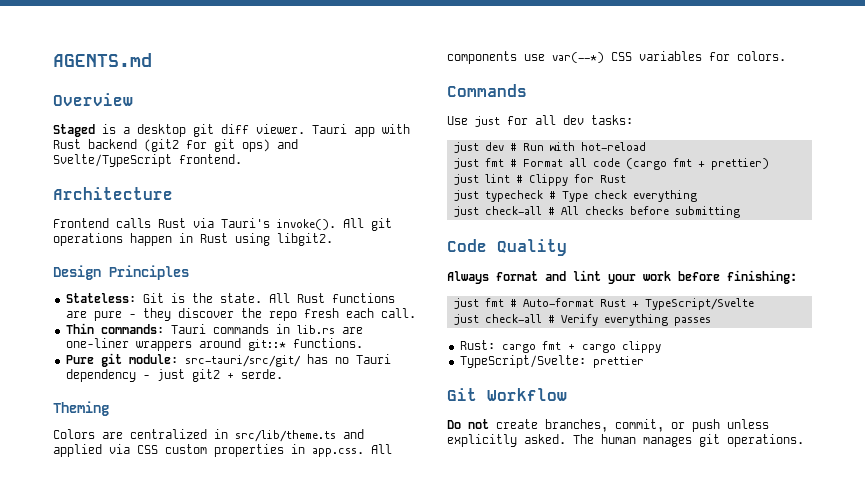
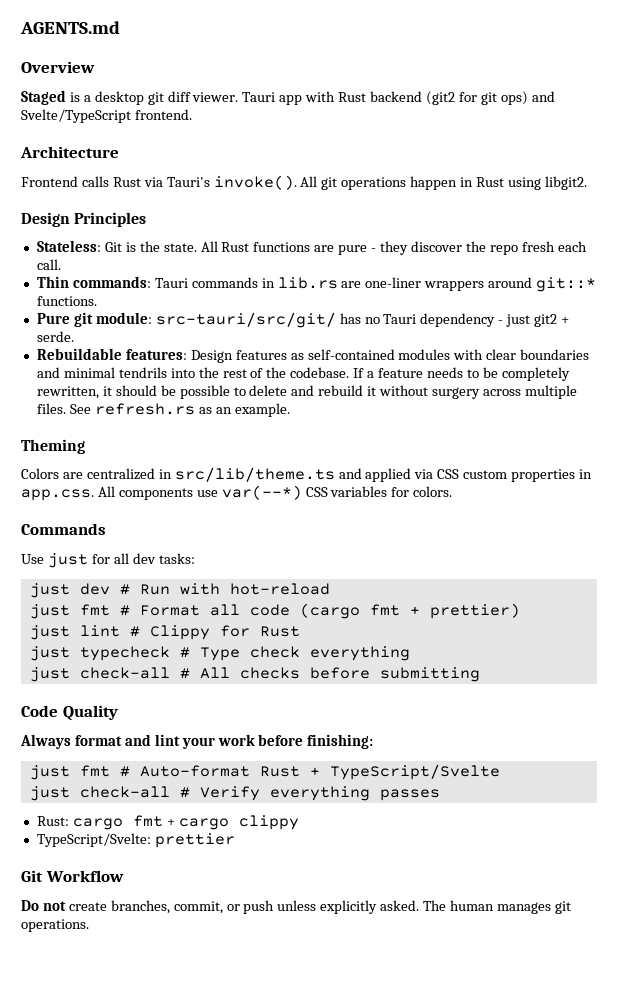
+ Rebuildable features: Design features as self-contained modules with clear boundaries and minimal tendrils into the rest of the codebase. If a feature needs to be completely rewritten, it should be possible to delete and rebuild it without surgery across multiple files. See refresh.rs as an example.

